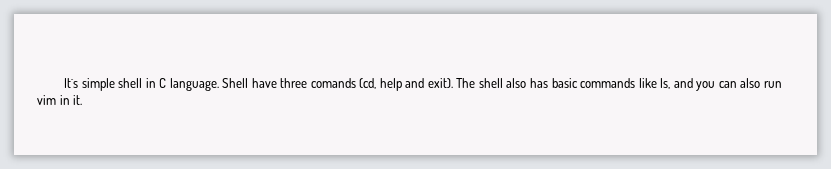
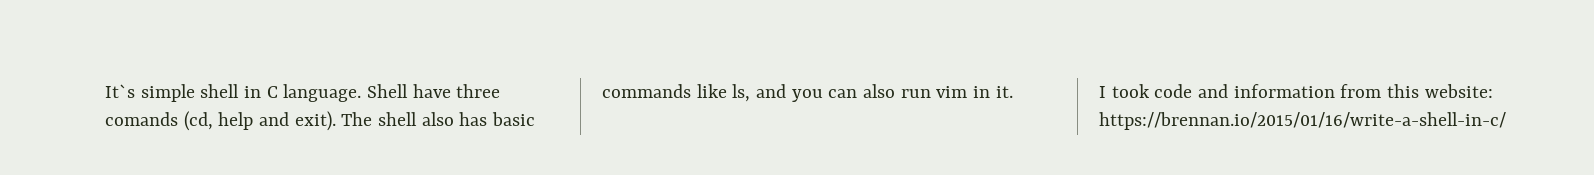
+ I took code and information from this website: https://brennan.io/2015/01/16/write-a-shell-in-c/

